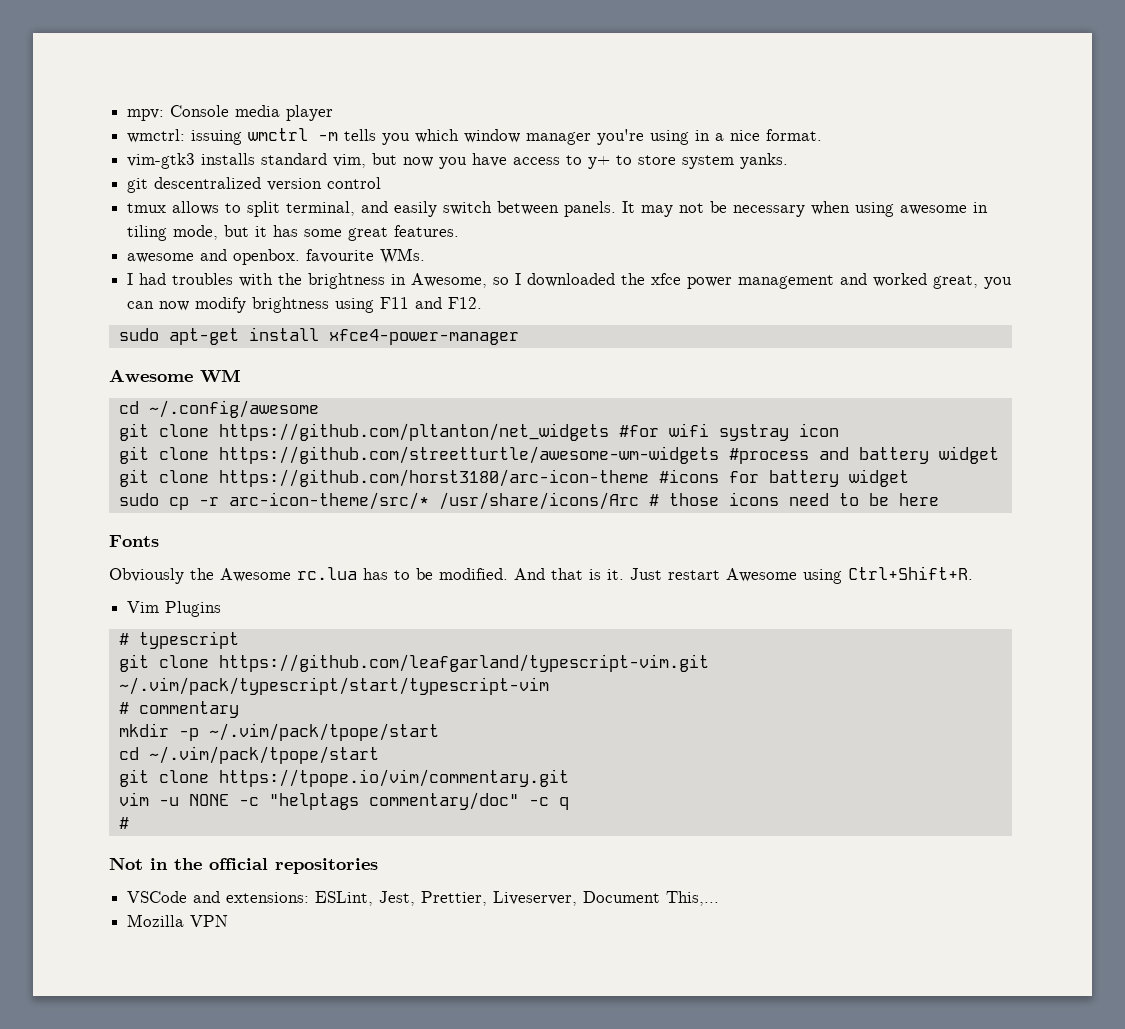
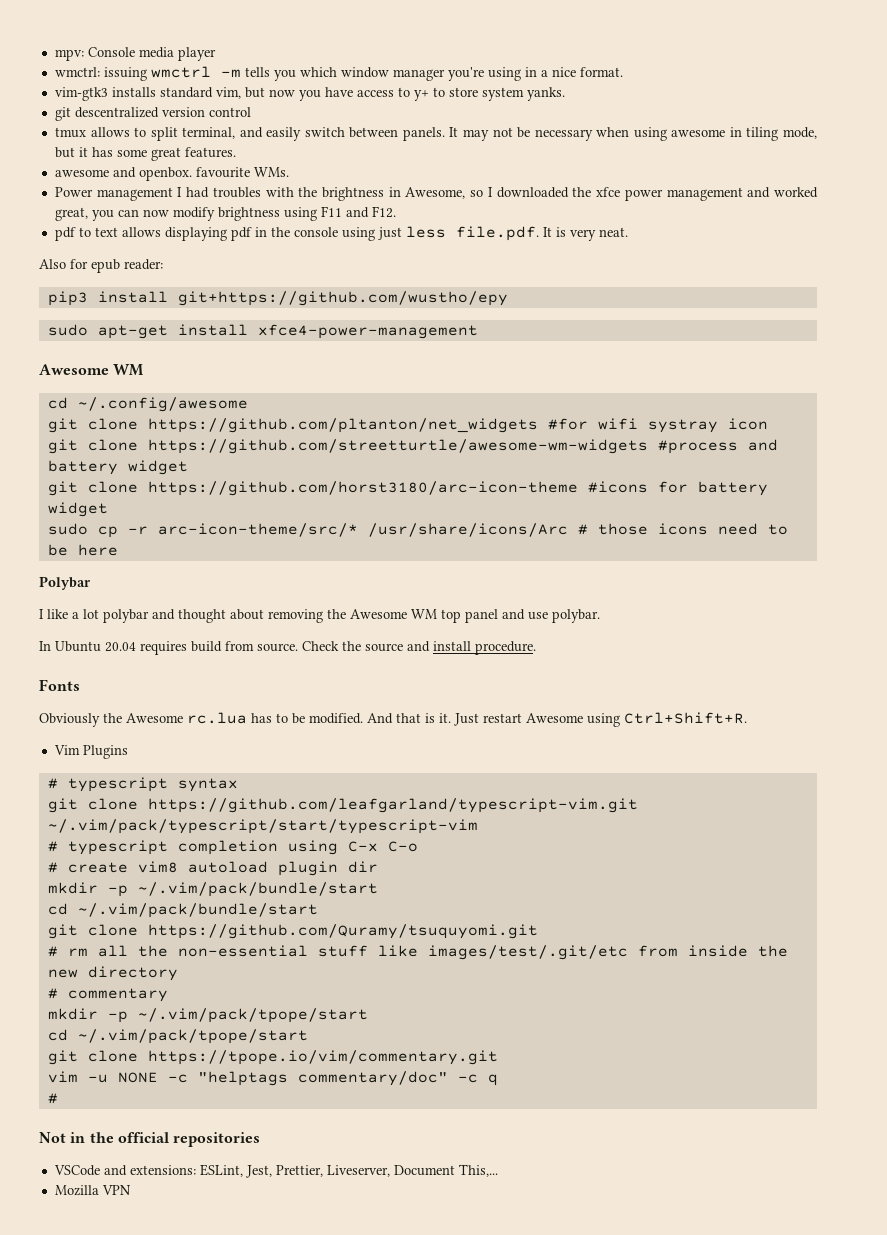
- I had troubles with the brightness in Awesome, so I downloaded the xfce power management and worked great, you can now modify brightness using F11 and F12.
+ Power management I had troubles with the brightness in Awesome, so I downloaded the xfce power management and worked great, you can now modify brightness using F11 and F12.
+ pdf to text allows displaying pdf in the console using just less file.pdf. It is very neat.
+ Also for epub reader:
+ pip3 install git+https://github.com/wustho/epy
- sudo apt-get install xfce4-power-manager
+ sudo apt-get install xfce4-power-management
+ Polybar
+ I like a lot polybar and thought about removing the Awesome WM top panel and use polybar.
+ In Ubuntu 20.04 requires build from source. Check the source and install procedure.
- # typescript
+ # typescript syntax
+ # typescript completion using C-x C-o
+ # create vim8 autoload plugin dir
+ mkdir -p ~/.vim/pack/bundle/start
+ cd ~/.vim/pack/bundle/start
+ git clone https://github.com/Quramy/tsuquyomi.git
+ # rm all the non-essential stuff like images/test/.git/etc from inside the new directory

